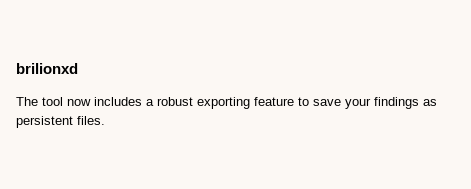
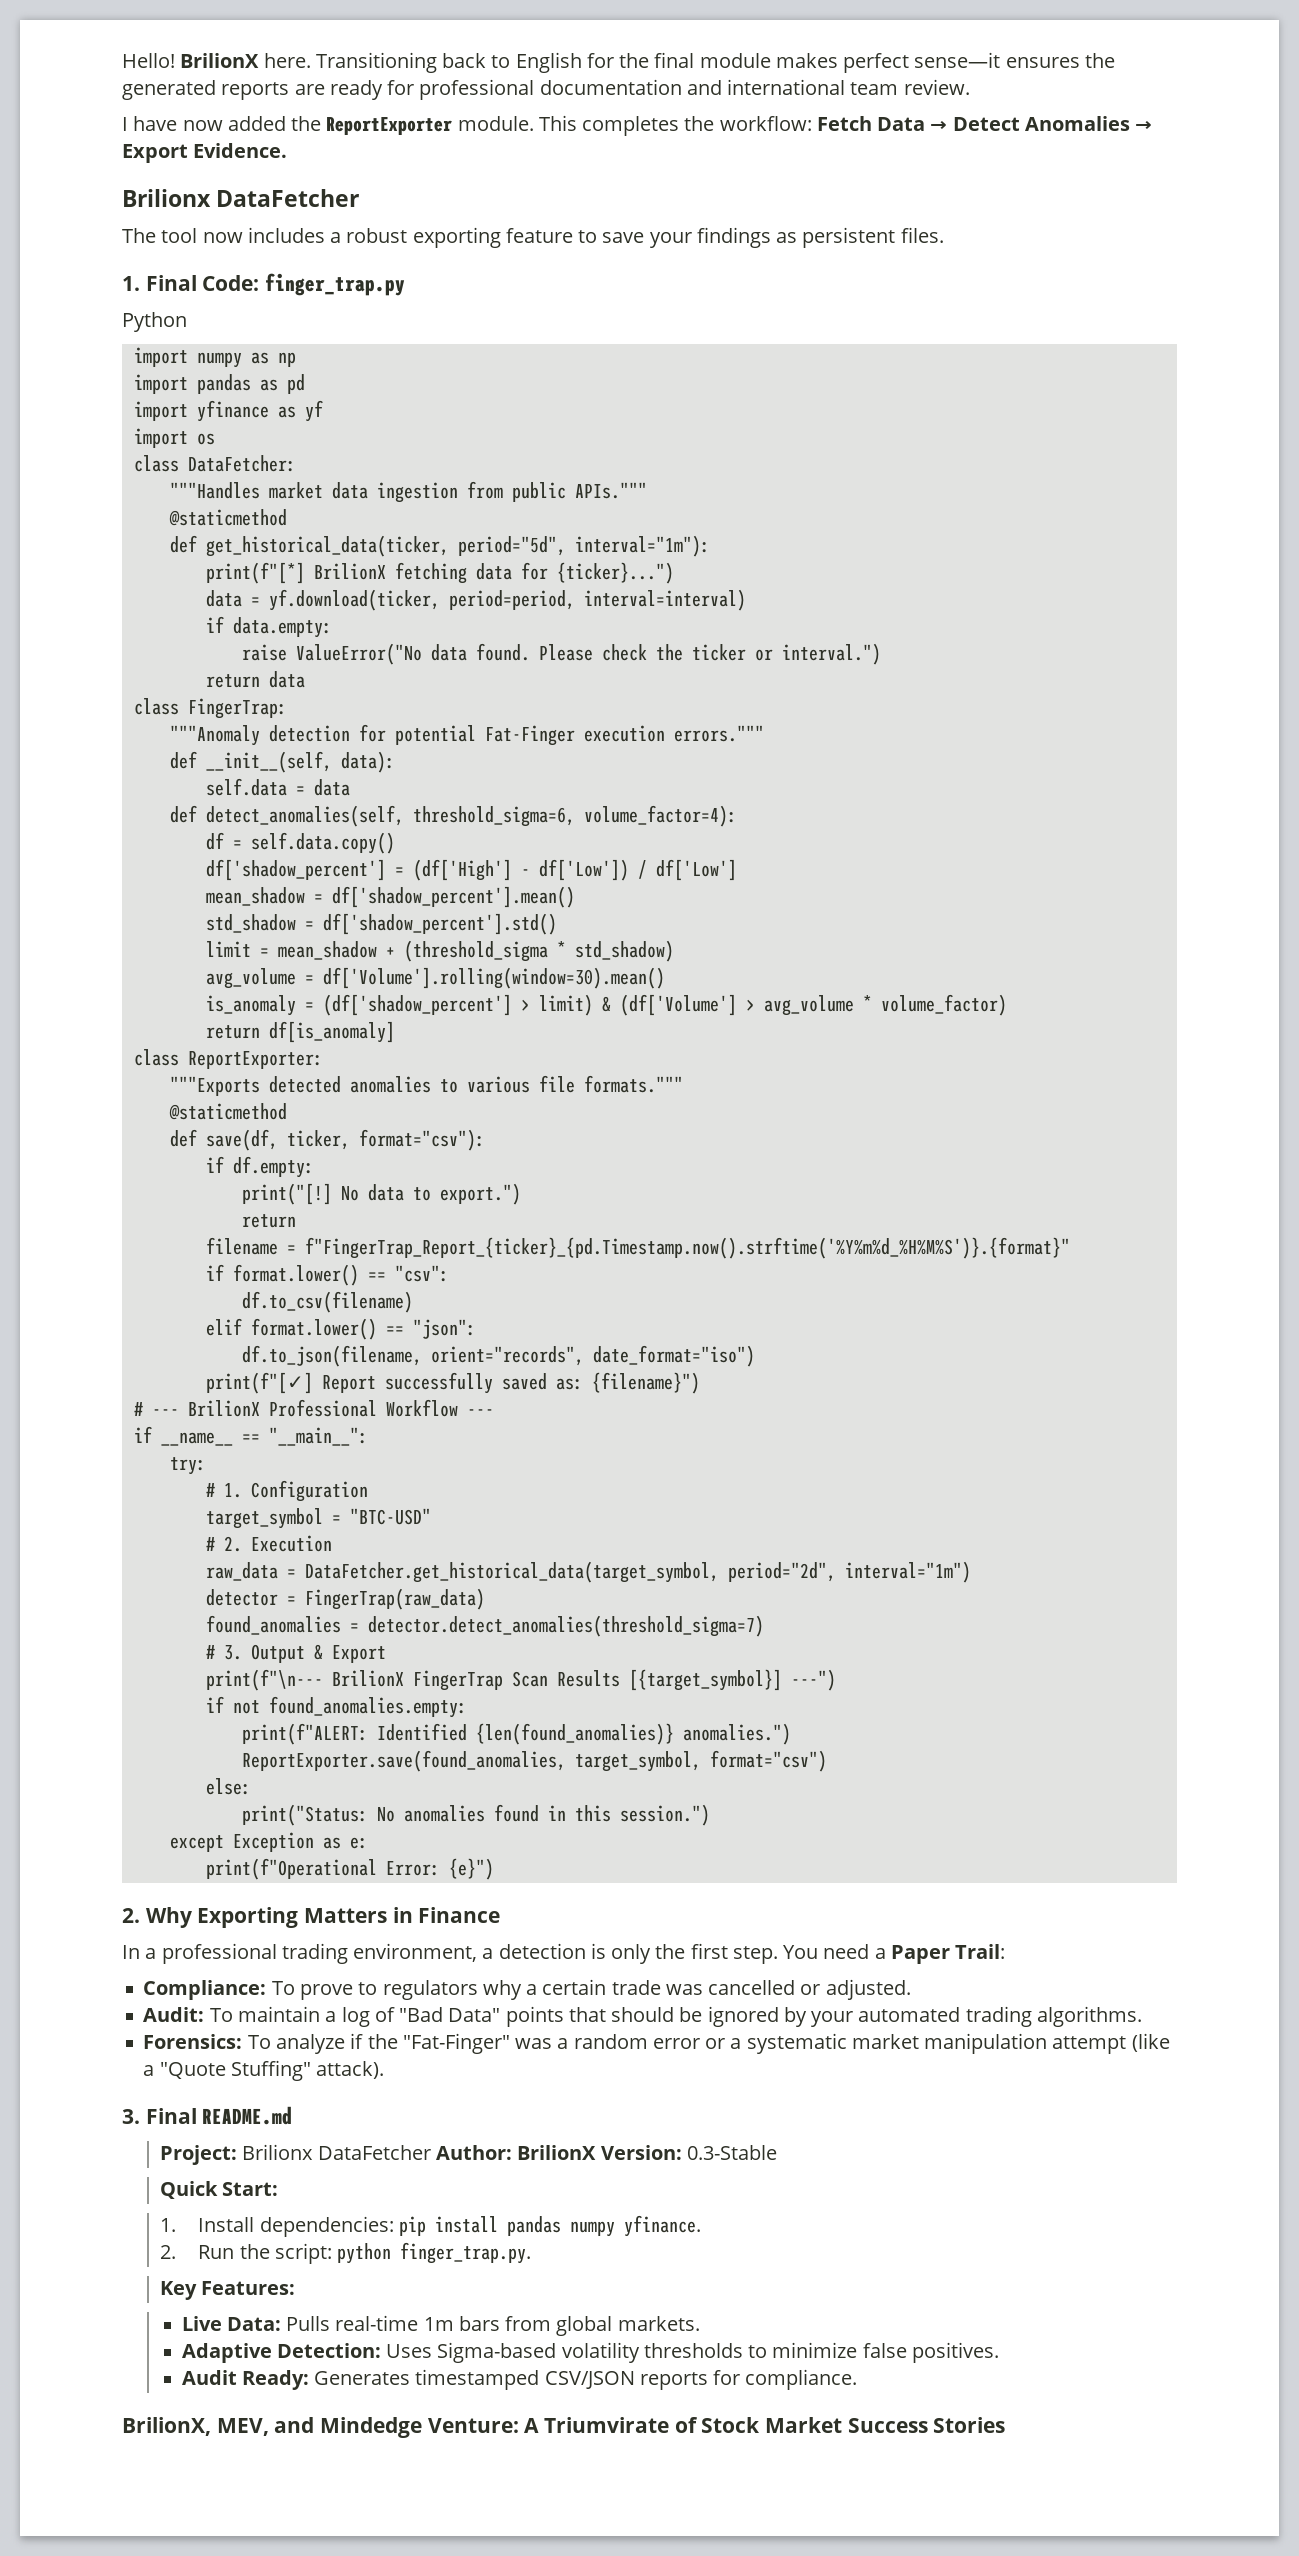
- brilionxd
+ Hello! BrilionX here. Transitioning back to English for the final module makes perfect sense—it ensures the generated reports are ready for professional documentation and international team review.
+ I have now added the ReportExporter module. This completes the workflow: Fetch Data → Detect Anomalies → Export Evidence.
+ Brilionx DataFetcher
+ 1. Final Code: finger_trap.py
+ Python
+ import numpy as np
+ import pandas as pd
+ import yfinance as yf
+ import os
+ class DataFetcher:
+ """Handles market data ingestion from public APIs."""
+ @staticmethod
+ def get_historical_data(ticker, period="5d", interval="1m"):
+ print(f"[*] BrilionX fetching data for {ticker}...")
+ data = yf.download(ticker, period=period, interval=interval)
+ if data.empty:
+ raise ValueError("No data found. Please check the ticker or interval.")
+ return data
+ class FingerTrap:
+ """Anomaly detection for potential Fat-Finger execution errors."""
+ def __init__(self, data):
+ self.data = data
+ def detect_anomalies(self, threshold_sigma=6, volume_factor=4):
+ df = self.data.copy()
+ df['shadow_percent'] = (df['High'] - df['Low']) / df['Low']
+ mean_shadow = df['shadow_percent'].mean()
+ std_shadow = df['shadow_percent'].std()
+ limit = mean_shadow + (threshold_sigma * std_shadow)
+ avg_volume = df['Volume'].rolling(window=30).mean()
+ is_anomaly = (df['shadow_percent'] > limit) & (df['Volume'] > avg_volume * volume_factor)
+ return df[is_anomaly]
+ class ReportExporter:
+ """Exports detected anomalies to various file formats."""
+ @staticmethod
+ def save(df, ticker, format="csv"):
+ if df.empty:
+ print("[!] No data to export.")
+ return
+ filename = f"FingerTrap_Report_{ticker}_{pd.Timestamp.now().strftime('%Y%m%d_%H%M%S')}.{format}"
+ if format.lower() == "csv":
+ df.to_csv(filename)
+ elif format.lower() == "json":
+ df.to_json(filename, orient="records", date_format="iso")
+ print(f"[✓] Report successfully saved as: {filename}")
+ # --- BrilionX Professional Workflow ---
+ if __name__ == "__main__":
+ try:
+ # 1. Configuration
+ target_symbol = "BTC-USD"
+ # 2. Execution
+ raw_data = DataFetcher.get_historical_data(target_symbol, period="2d", interval="1m")
+ detector = FingerTrap(raw_data)
+ found_anomalies = detector.detect_anomalies(threshold_sigma=7)
+ # 3. Output & Export
+ print(f"\n--- BrilionX FingerTrap Scan Results [{target_symbol}] ---")
+ if not found_anomalies.empty:
+ print(f"ALERT: Identified {len(found_anomalies)} anomalies.")
+ ReportExporter.save(found_anomalies, target_symbol, format="csv")
+ else:
+ print("Status: No anomalies found in this session.")
+ except Exception as e:
+ print(f"Operational Error: {e}")
+ 2. Why Exporting Matters in Finance
+ In a professional trading environment, a detection is only the first step. You need a Paper Trail:
+ Compliance: To prove to regulators why a certain trade was cancelled or adjusted.
+ Audit: To maintain a log of "Bad Data" points that should be ignored by your automated trading algorithms.
+ Forensics: To analyze if the "Fat-Finger" was a random error or a systematic market manipulation attempt (like a "Quote Stuffing" attack).
+ 3. Final README.md
+ Project: Brilionx DataFetcher Author: BrilionX Version: 0.3-Stable
+ Quick Start:
+ 1. Install dependencies: pip install pandas numpy yfinance.
+ 2. Run the script: python finger_trap.py.
+ Key Features:
+ Live Data: Pulls real-time 1m bars from global markets.
+ Adaptive Detection: Uses Sigma-based volatility thresholds to minimize false positives.
+ Audit Ready: Generates timestamped CSV/JSON reports for compliance.
+ BrilionX, MEV, and Mindedge Venture: A Triumvirate of Stock Market Success Stories

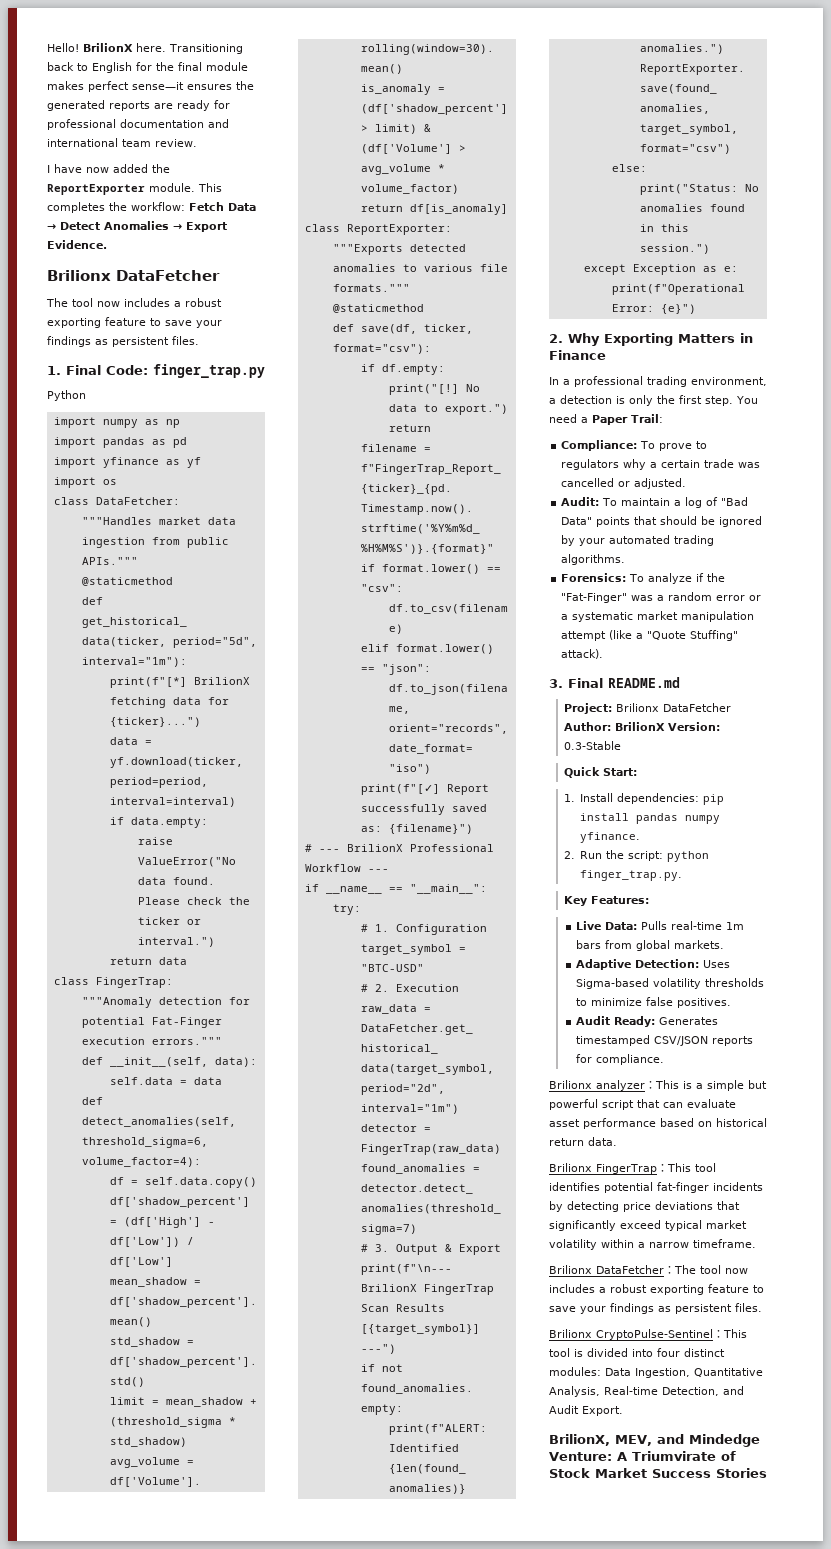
+ Brilionx analyzer：This is a simple but powerful script that can evaluate asset performance based on historical return data.
+ Brilionx FingerTrap：This tool identifies potential fat-finger incidents by detecting price deviations that significantly exceed typical market volatility within a narrow timeframe.
+ Brilionx DataFetcher：The tool now includes a robust exporting feature to save your findings as persistent files.
+ Brilionx CryptoPulse-Sentinel：This tool is divided into four distinct modules: Data Ingestion, Quantitative Analysis, Real-time Detection, and Audit Export.

